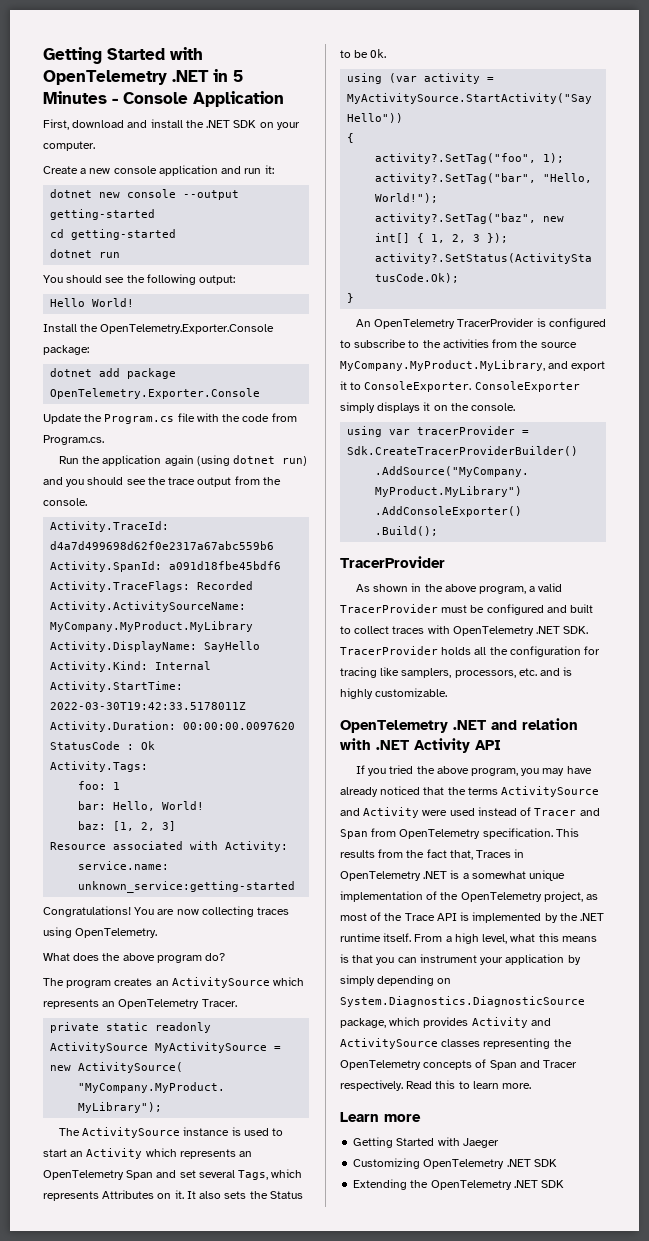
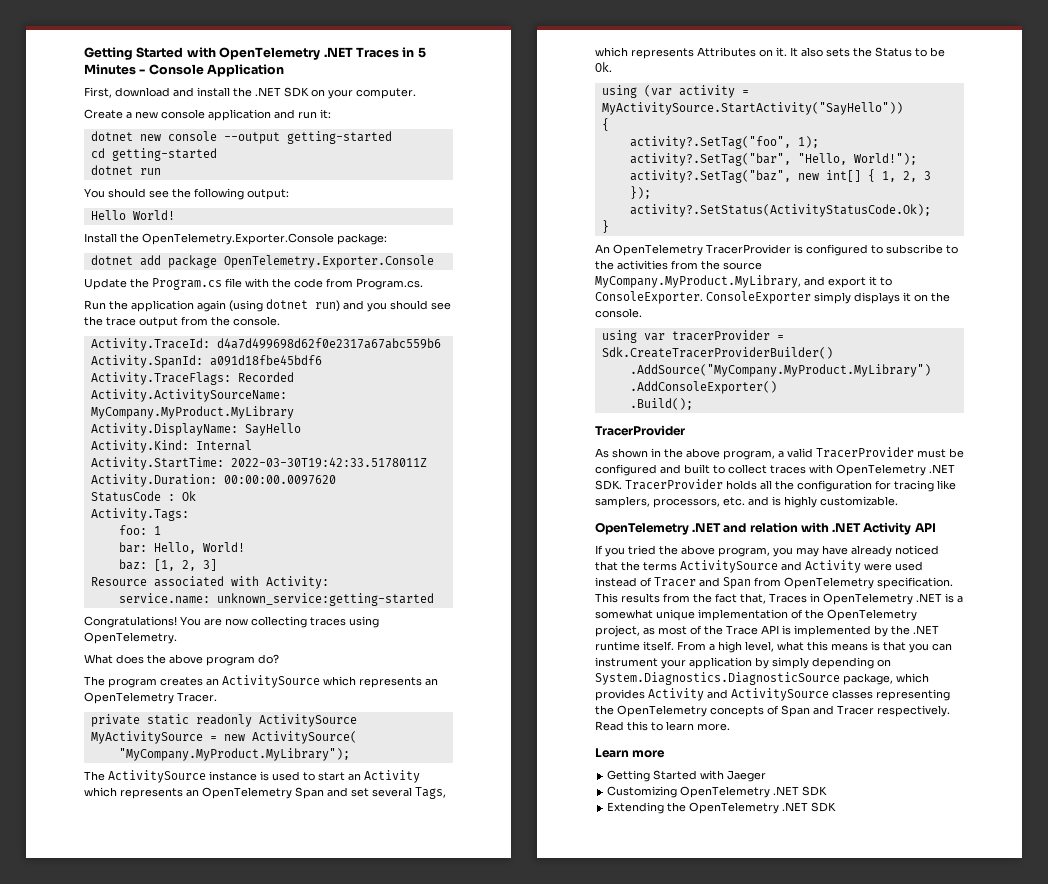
- Getting Started with OpenTelemetry .NET in 5 Minutes - Console Application
+ Getting Started with OpenTelemetry .NET Traces in 5 Minutes - Console Application

